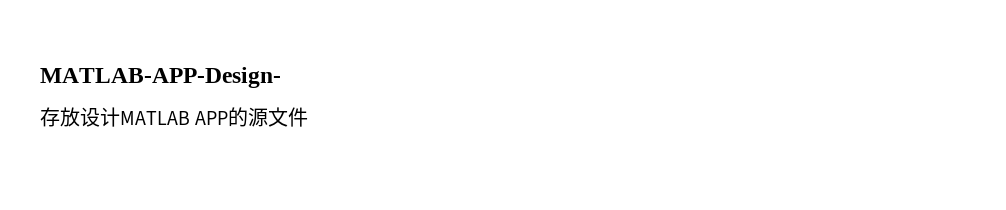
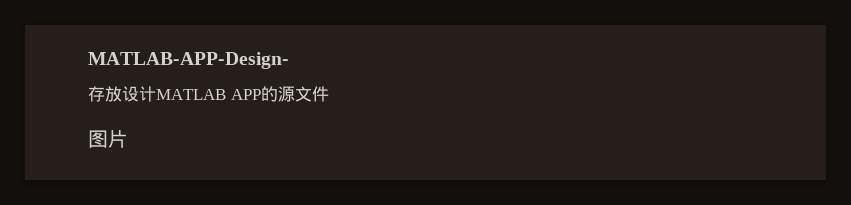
+ 图片

